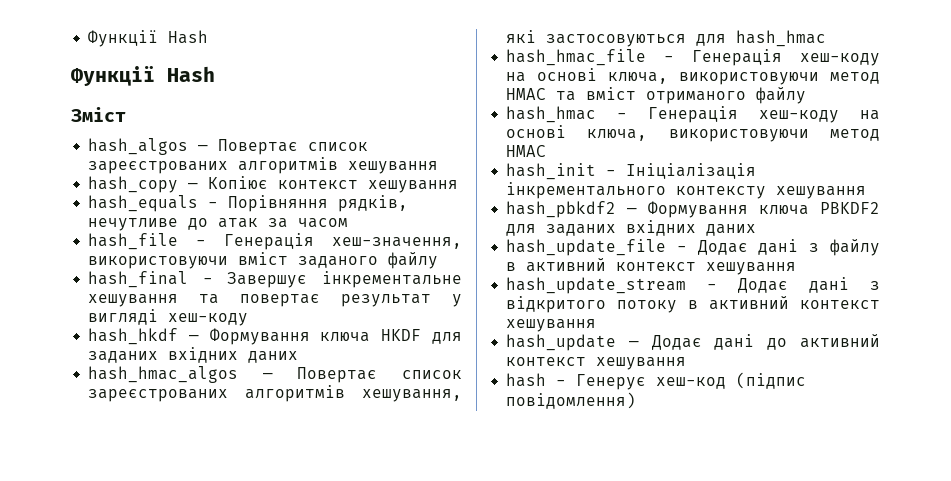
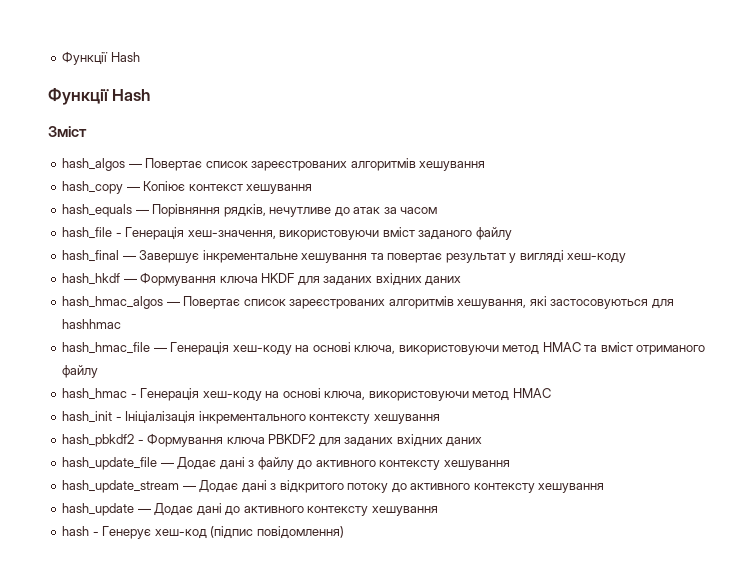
- hash_equals - Порівняння рядків, нечутливе до атак за часом
+ hash_equals — Порівняння рядків, нечутливе до атак за часом
- hash_final - Завершує інкрементальне хешування та повертає результат у вигляді хеш-коду
+ hash_final — Завершує інкрементальне хешування та повертає результат у вигляді хеш-коду
- hash_hmac_algos — Повертає список зареєстрованих алгоритмів хешування, які застосовуються для hash_hmac
+ hash_hmac_algos — Повертає список зареєстрованих алгоритмів хешування, які застосовуються для hashhmac
- hash_hmac_file - Генерація хеш-коду на основі ключа, використовуючи метод HMAC та вміст отриманого файлу
+ hash_hmac_file — Генерація хеш-коду на основі ключа, використовуючи метод HMAC та вміст отриманого файлу
- hash_pbkdf2 — Формування ключа PBKDF2 для заданих вхідних даних
+ hash_pbkdf2 - Формування ключа PBKDF2 для заданих вхідних даних
- hash_update_file - Додає дані з файлу в активний контекст хешування
+ hash_update_file — Додає дані з файлу до активного контексту хешування
- hash_update_stream - Додає дані з відкритого потоку в активний контекст хешування
+ hash_update_stream — Додає дані з відкритого потоку до активного контексту хешування
- hash_update — Додає дані до активний контекст хешування
+ hash_update — Додає дані до активного контексту хешування

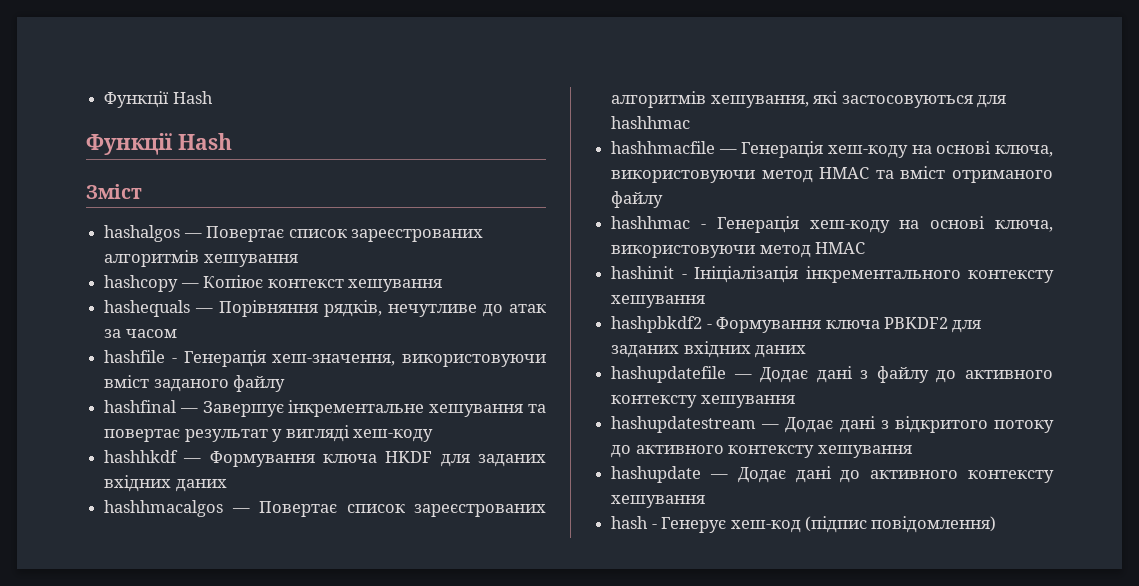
- hash_algos — Повертає список зареєстрованих алгоритмів хешування
+ hashalgos — Повертає список зареєстрованих алгоритмів хешування
- hash_copy — Копіює контекст хешування
+ hashcopy — Копіює контекст хешування
- hash_equals — Порівняння рядків, нечутливе до атак за часом
+ hashequals — Порівняння рядків, нечутливе до атак за часом
- hash_file - Генерація хеш-значення, використовуючи вміст заданого файлу
+ hashfile - Генерація хеш-значення, використовуючи вміст заданого файлу
- hash_final — Завершує інкрементальне хешування та повертає результат у вигляді хеш-коду
+ hashfinal — Завершує інкрементальне хешування та повертає результат у вигляді хеш-коду
- hash_hkdf — Формування ключа HKDF для заданих вхідних даних
+ hashhkdf — Формування ключа HKDF для заданих вхідних даних
- hash_hmac_algos — Повертає список зареєстрованих алгоритмів хешування, які застосовуються для hashhmac
+ hashhmacalgos — Повертає список зареєстрованих алгоритмів хешування, які застосовуються для hashhmac
- hash_hmac_file — Генерація хеш-коду на основі ключа, використовуючи метод HMAC та вміст отриманого файлу
+ hashhmacfile — Генерація хеш-коду на основі ключа, використовуючи метод HMAC та вміст отриманого файлу
- hash_hmac - Генерація хеш-коду на основі ключа, використовуючи метод HMAC
+ hashhmac - Генерація хеш-коду на основі ключа, використовуючи метод HMAC
- hash_init - Ініціалізація інкрементального контексту хешування
+ hashinit - Ініціалізація інкрементального контексту хешування
- hash_pbkdf2 - Формування ключа PBKDF2 для заданих вхідних даних
+ hashpbkdf2 - Формування ключа PBKDF2 для заданих вхідних даних
- hash_update_file — Додає дані з файлу до активного контексту хешування
+ hashupdatefile — Додає дані з файлу до активного контексту хешування
- hash_update_stream — Додає дані з відкритого потоку до активного контексту хешування
+ hashupdatestream — Додає дані з відкритого потоку до активного контексту хешування
- hash_update — Додає дані до активного контексту хешування
+ hashupdate — Додає дані до активного контексту хешування

